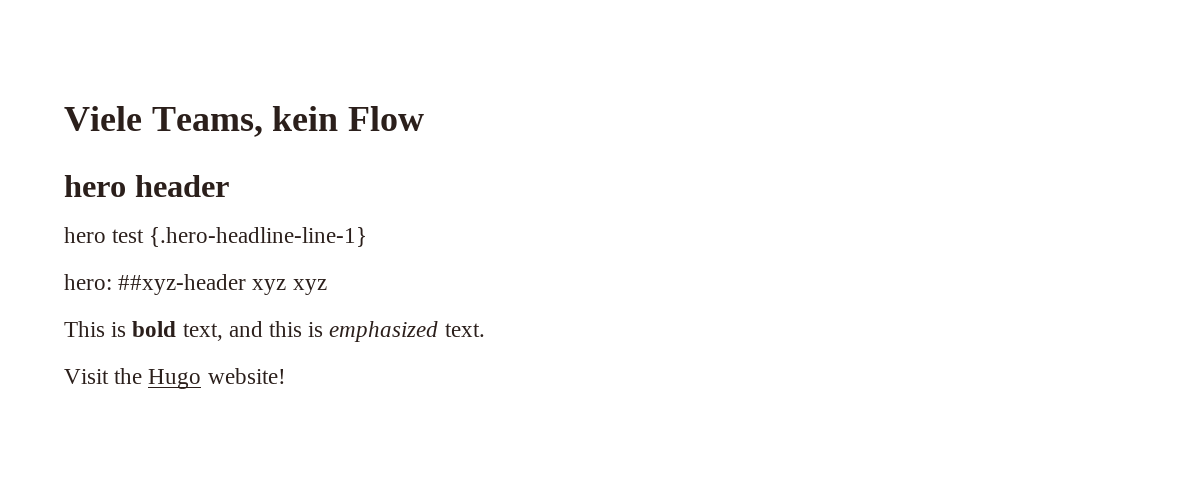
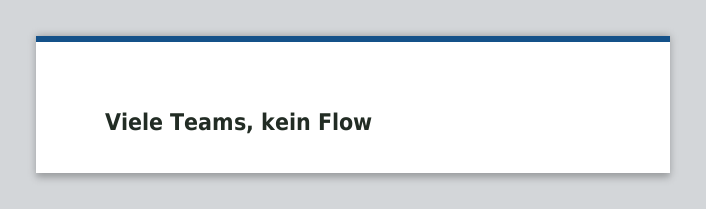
- hero header
- hero test {.hero-headline-line-1}
- hero: ##xyz-header xyz xyz
- This is bold text, and this is emphasized text.
- Visit the Hugo website!

